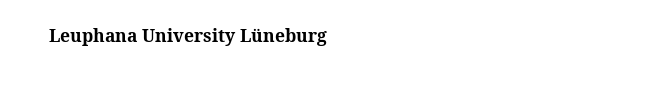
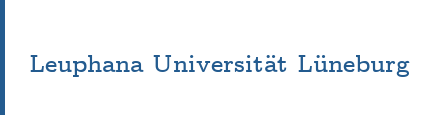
- Leuphana University Lüneburg
+ Leuphana Universität Lüneburg

